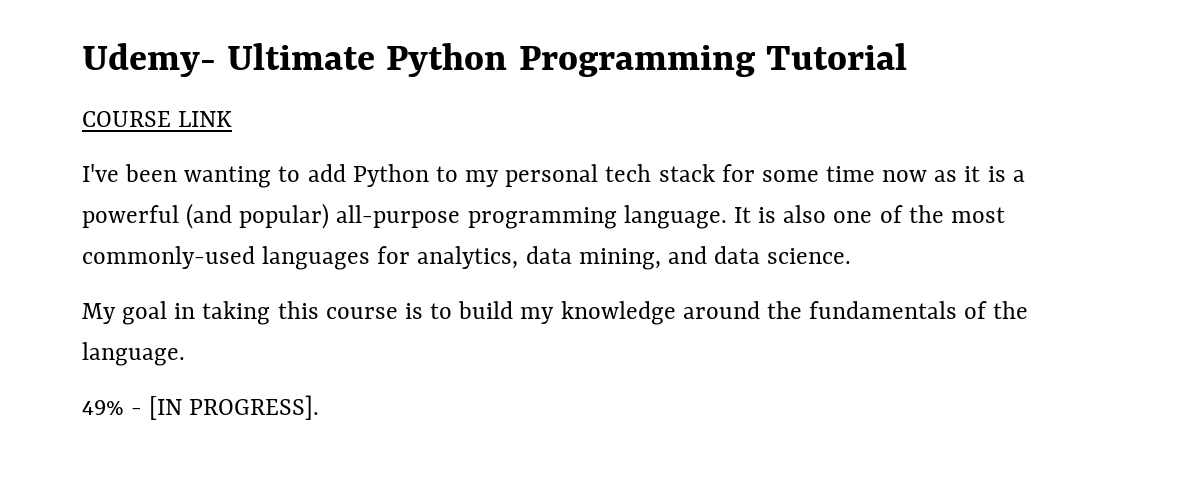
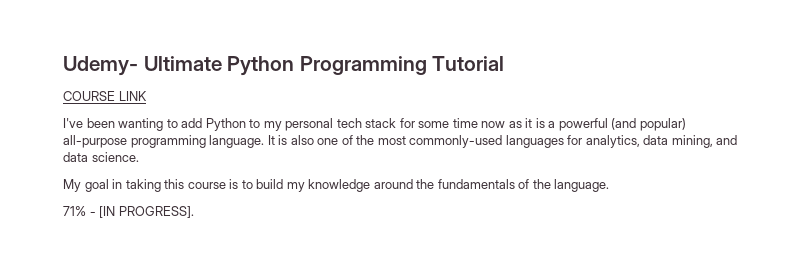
- 49% - [IN PROGRESS].
+ 71% - [IN PROGRESS].

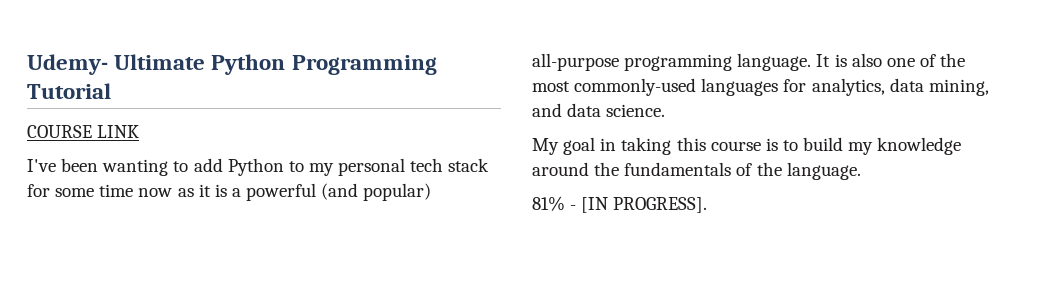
- 71% - [IN PROGRESS].
+ 81% - [IN PROGRESS].

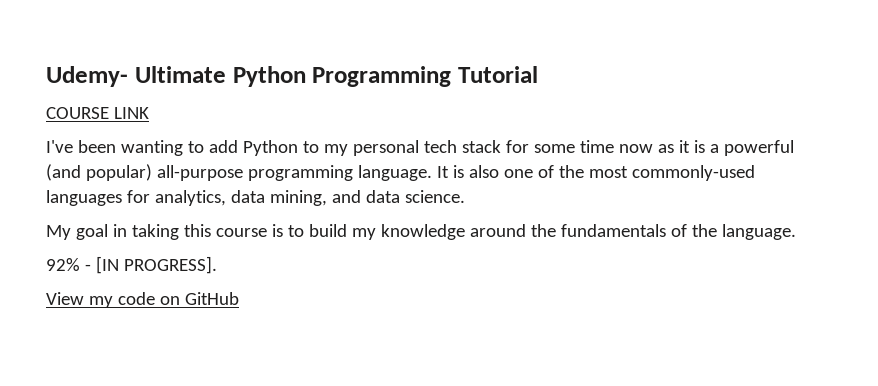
- 81% - [IN PROGRESS].
+ 92% - [IN PROGRESS].
+ View my code on GitHub

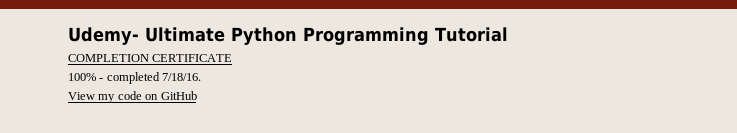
- COURSE LINK
- I've been wanting to add Python to my personal tech stack for some time now as it is a powerful (and popular) all-purpose programming language. It is also one of the most commonly-used languages for analytics, data mining, and data science.
- My goal in taking this course is to build my knowledge around the fundamentals of the language.
- 92% - [IN PROGRESS].
+ COMPLETION CERTIFICATE
+ 100% - completed 7/18/16.

